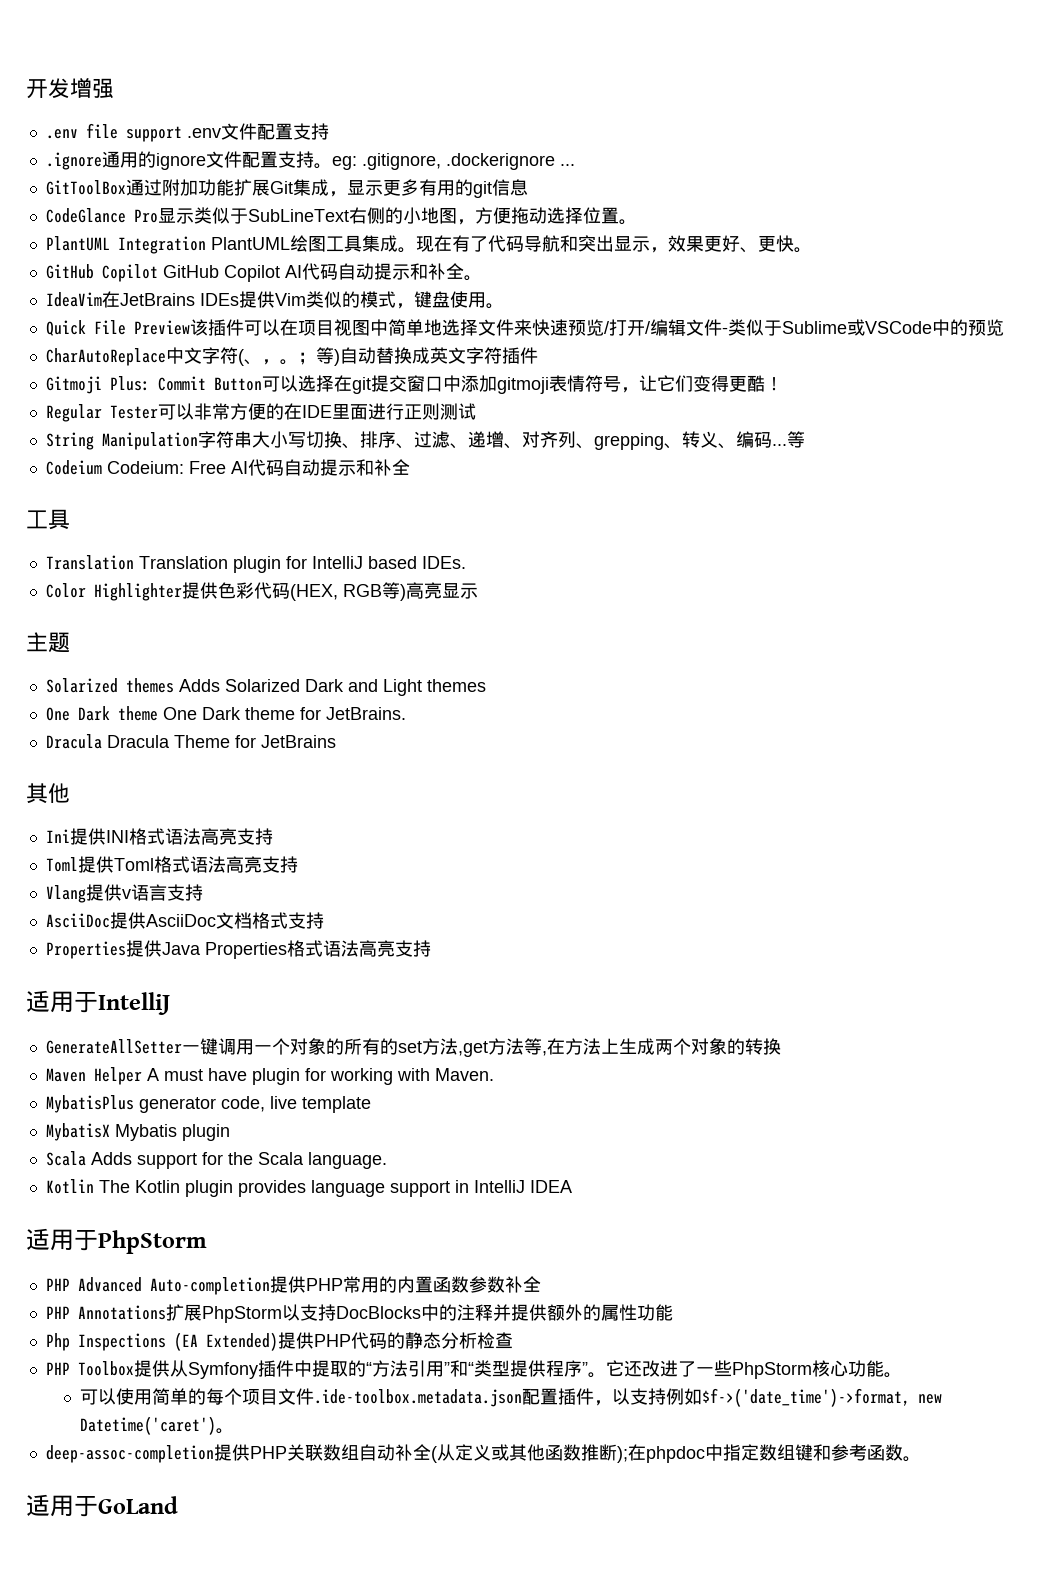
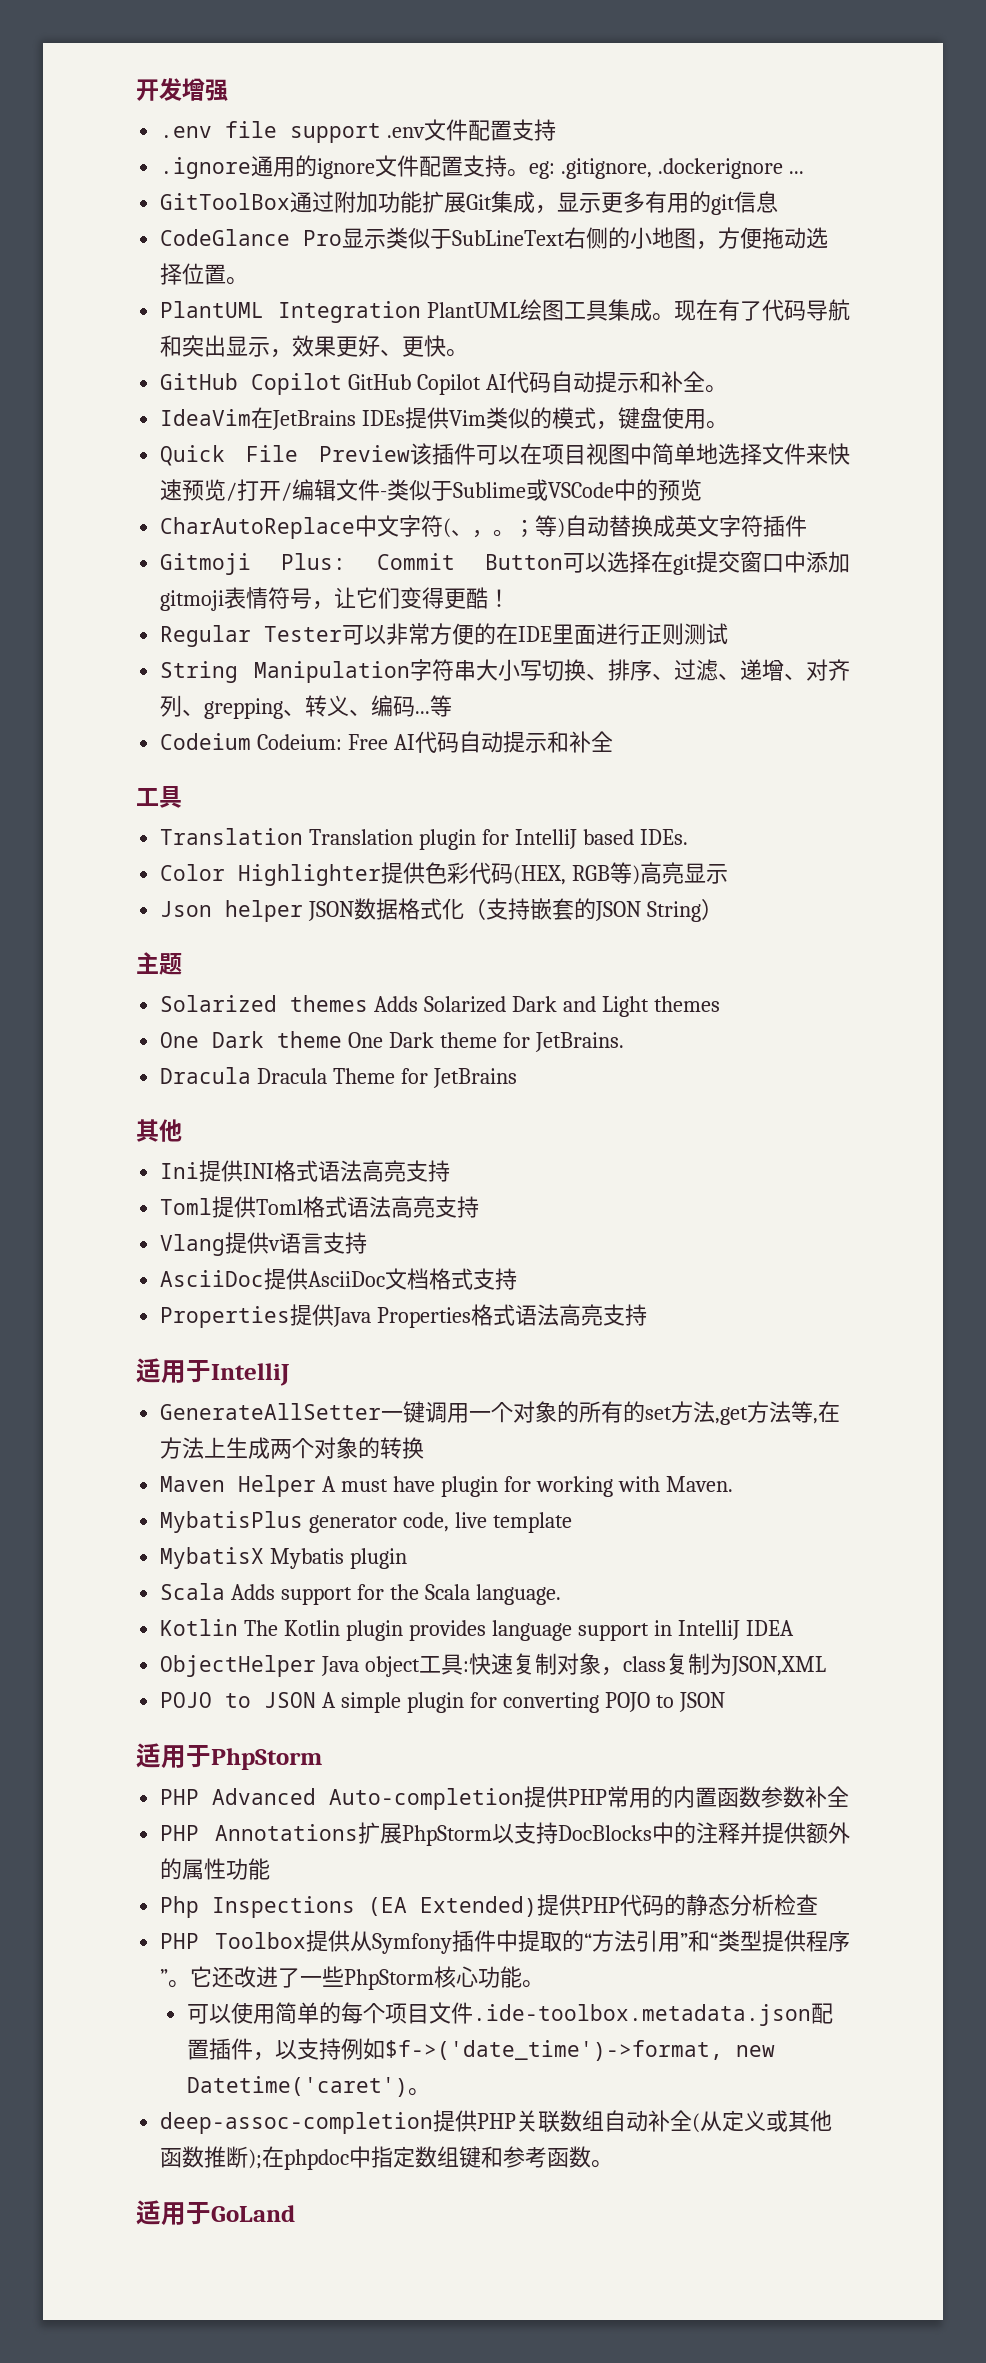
+ Json helper JSON数据格式化（支持嵌套的JSON String）
+ ObjectHelper Java object工具:快速复制对象，class复制为JSON,XML
+ POJO to JSON A simple plugin for converting POJO to JSON

